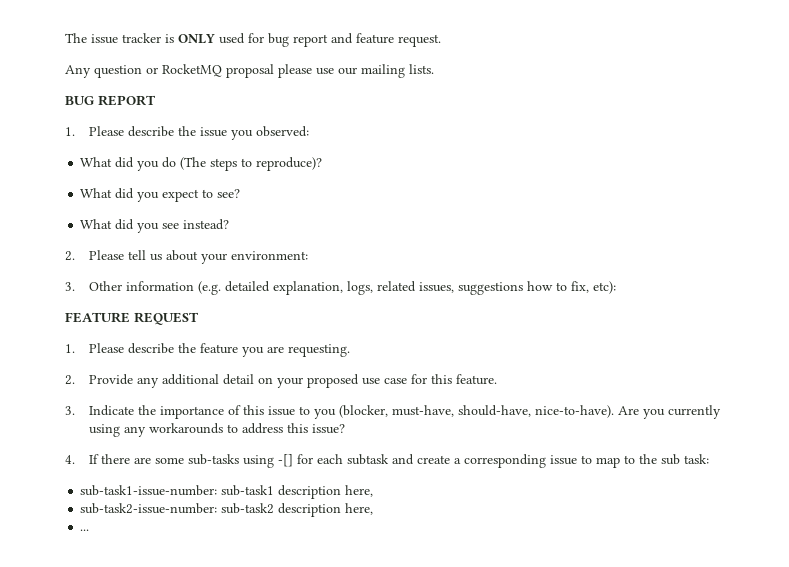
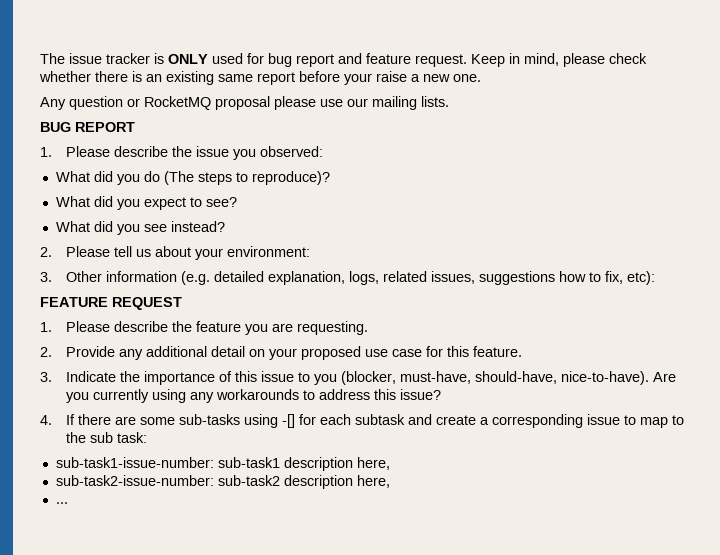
+ Keep in mind, please check whether there is an existing same report before your raise a new one.

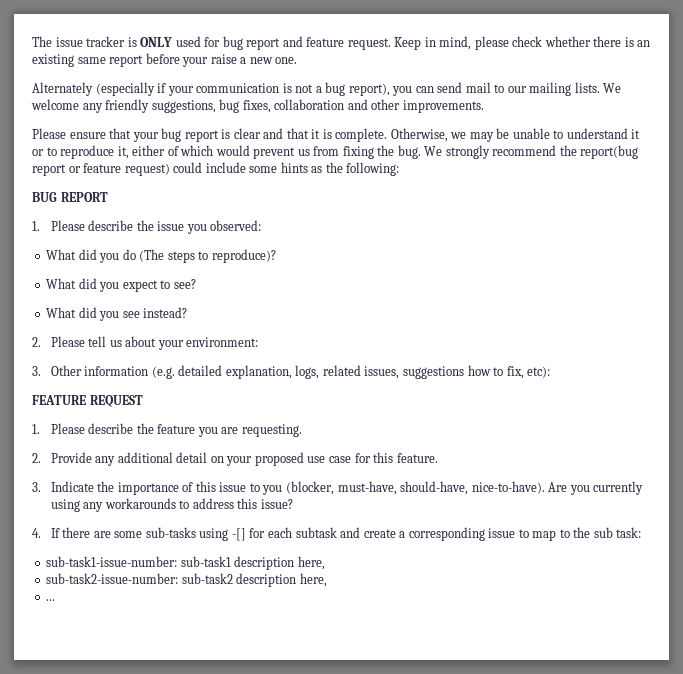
- Any question or RocketMQ proposal please use our mailing lists.
+ Alternately (especially if your communication is not a bug report), you can send mail to our mailing lists. We welcome any friendly suggestions, bug fixes, collaboration and other improvements.
+ Please ensure that your bug report is clear and that it is complete. Otherwise, we may be unable to understand it or to reproduce it, either of which would prevent us from fixing the bug. We strongly recommend the report(bug report or feature request) could include some hints as the following:

